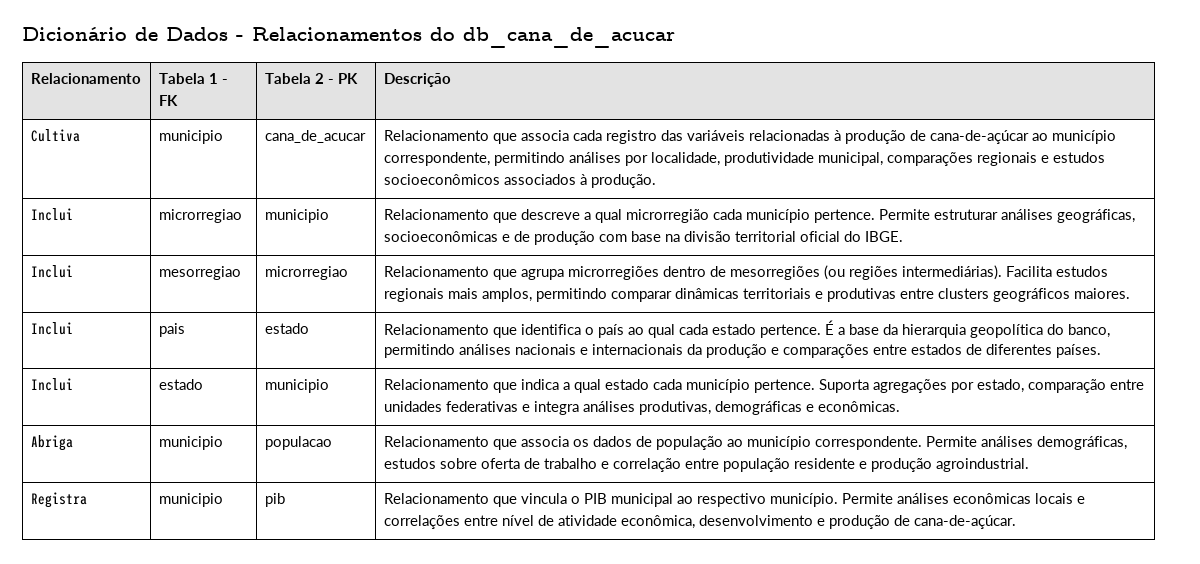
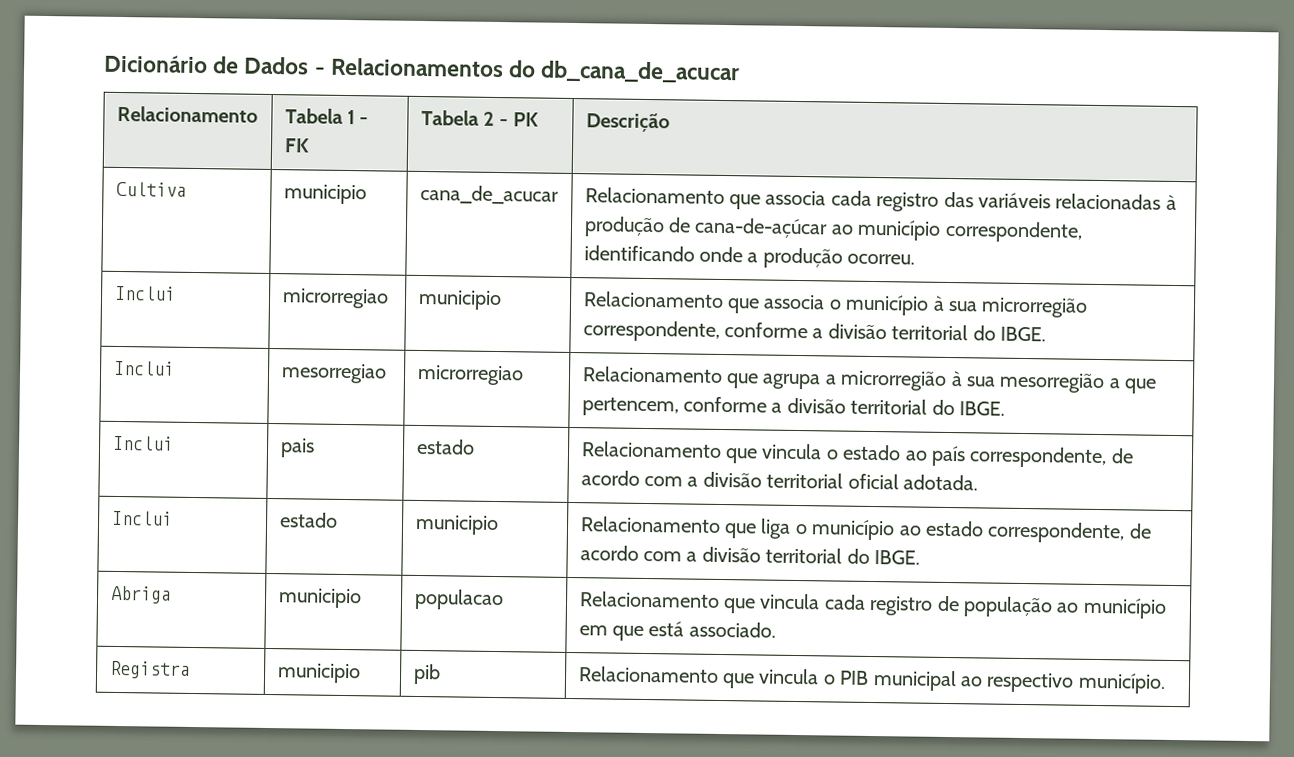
- Cultiva | municipio | cana_de_acucar | Relacionamento que associa cada registro das variáveis relacionadas à produção de cana-de-açúcar ao município correspondente, permitindo análises por localidade, produtividade municipal, comparações regionais e estudos socioeconômicos associados à produção.
+ Cultiva | municipio | cana_de_acucar | Relacionamento que associa cada registro das variáveis relacionadas à produção de cana-de-açúcar ao município correspondente, identificando onde a produção ocorreu.
- Inclui | microrregiao | municipio | Relacionamento que descreve a qual microrregião cada município pertence. Permite estruturar análises geográficas, socioeconômicas e de produção com base na divisão territorial oficial do IBGE.
+ Inclui | microrregiao | municipio | Relacionamento que associa o município à sua microrregião correspondente, conforme a divisão territorial do IBGE.
- Inclui | mesorregiao | microrregiao | Relacionamento que agrupa microrregiões dentro de mesorregiões (ou regiões intermediárias). Facilita estudos regionais mais amplos, permitindo comparar dinâmicas territoriais e produtivas entre clusters geográficos maiores.
+ Inclui | mesorregiao | microrregiao | Relacionamento que agrupa a microrregião à sua mesorregião a que pertencem, conforme a divisão territorial do IBGE.
- Inclui | pais | estado | Relacionamento que identifica o país ao qual cada estado pertence. É a base da hierarquia geopolítica do banco, permitindo análises nacionais e internacionais da produção e comparações entre estados de diferentes países.
+ Inclui | pais | estado | Relacionamento que vincula o estado ao país correspondente, de acordo com a divisão territorial oficial adotada.
- Inclui | estado | municipio | Relacionamento que indica a qual estado cada município pertence. Suporta agregações por estado, comparação entre unidades federativas e integra análises produtivas, demográficas e econômicas.
+ Inclui | estado | municipio | Relacionamento que liga o município ao estado correspondente, de acordo com a divisão territorial do IBGE.
- Abriga | municipio | populacao | Relacionamento que associa os dados de população ao município correspondente. Permite análises demográficas, estudos sobre oferta de trabalho e correlação entre população residente e produção agroindustrial.
+ Abriga | municipio | populacao | Relacionamento que vincula cada registro de população ao município em que está associado.
- Registra | municipio | pib | Relacionamento que vincula o PIB municipal ao respectivo município. Permite análises econômicas locais e correlações entre nível de atividade econômica, desenvolvimento e produção de cana-de-açúcar.
+ Registra | municipio | pib | Relacionamento que vincula o PIB municipal ao respectivo município.

